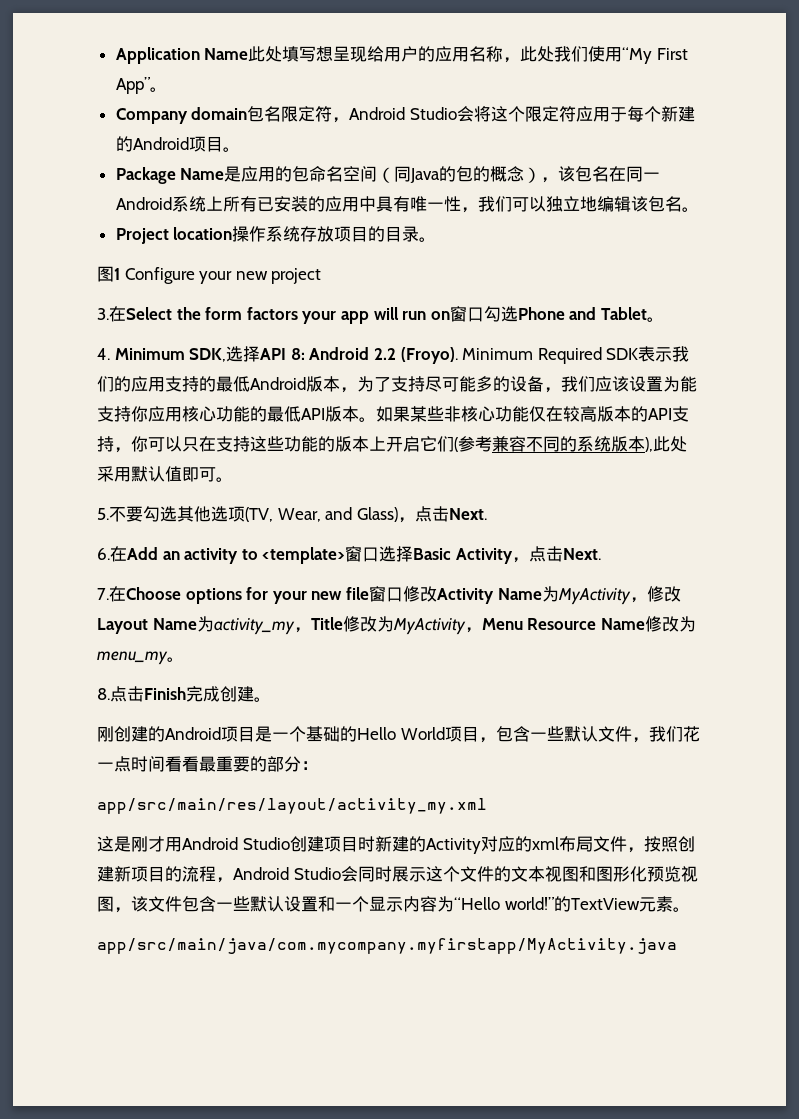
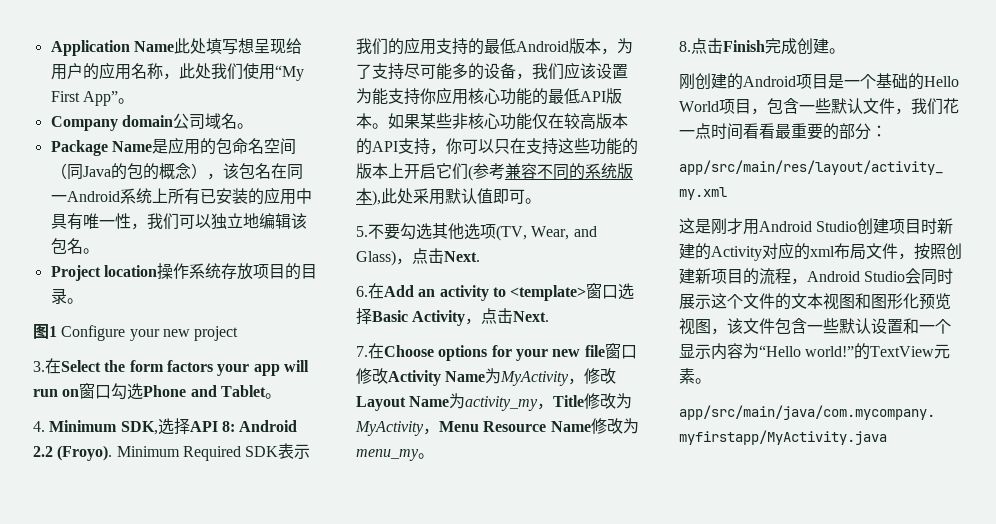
- Company domain包名限定符，Android Studio会将这个限定符应用于每个新建的Android项目。
+ Company domain公司域名。

